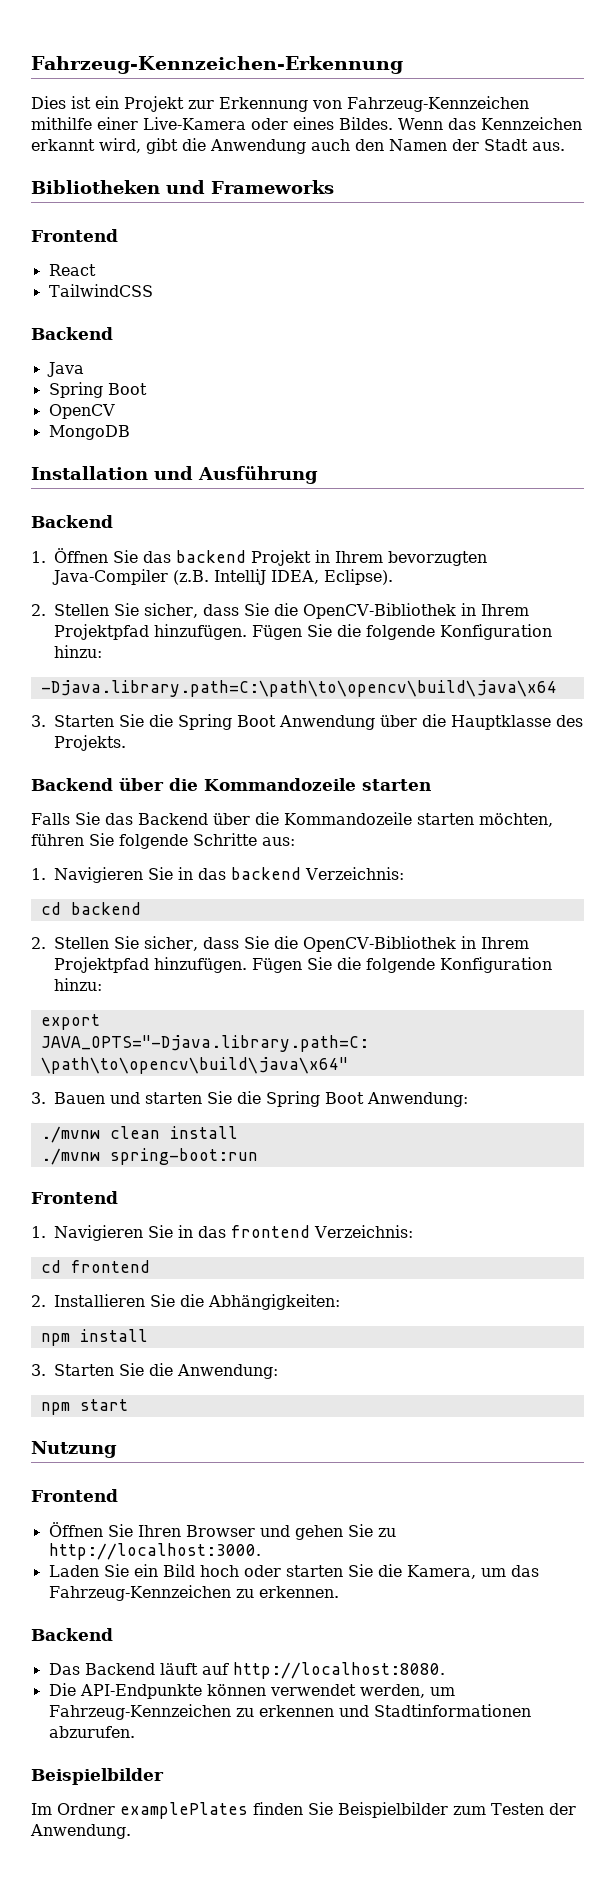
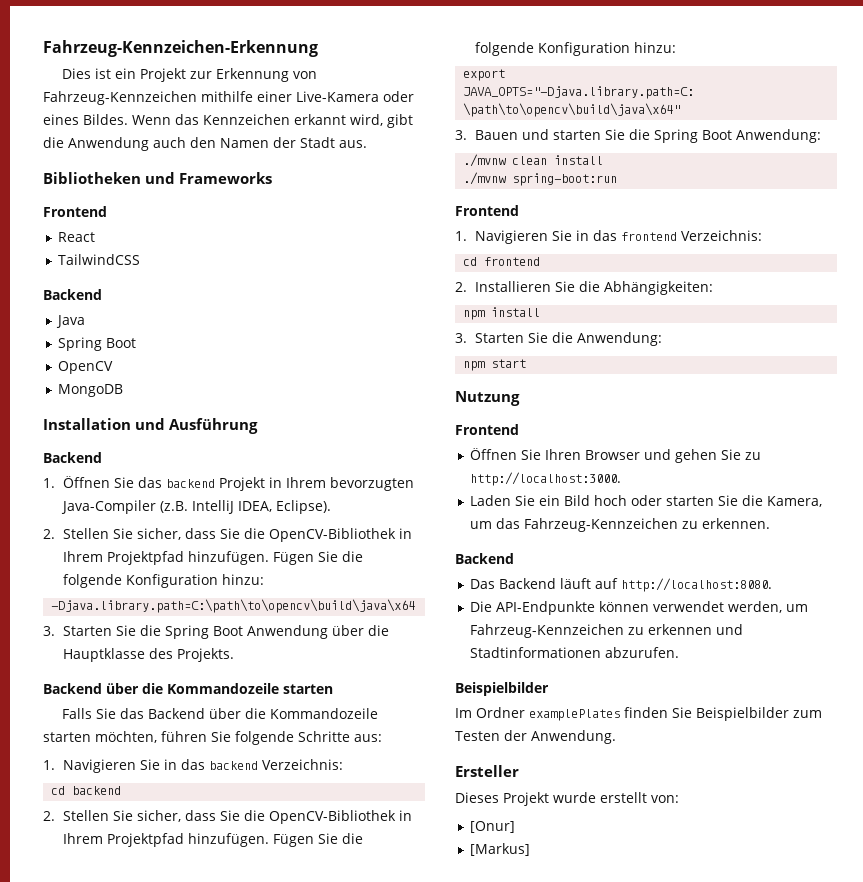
+ Ersteller
+ Dieses Projekt wurde erstellt von:
+ [Onur]
+ [Markus]

